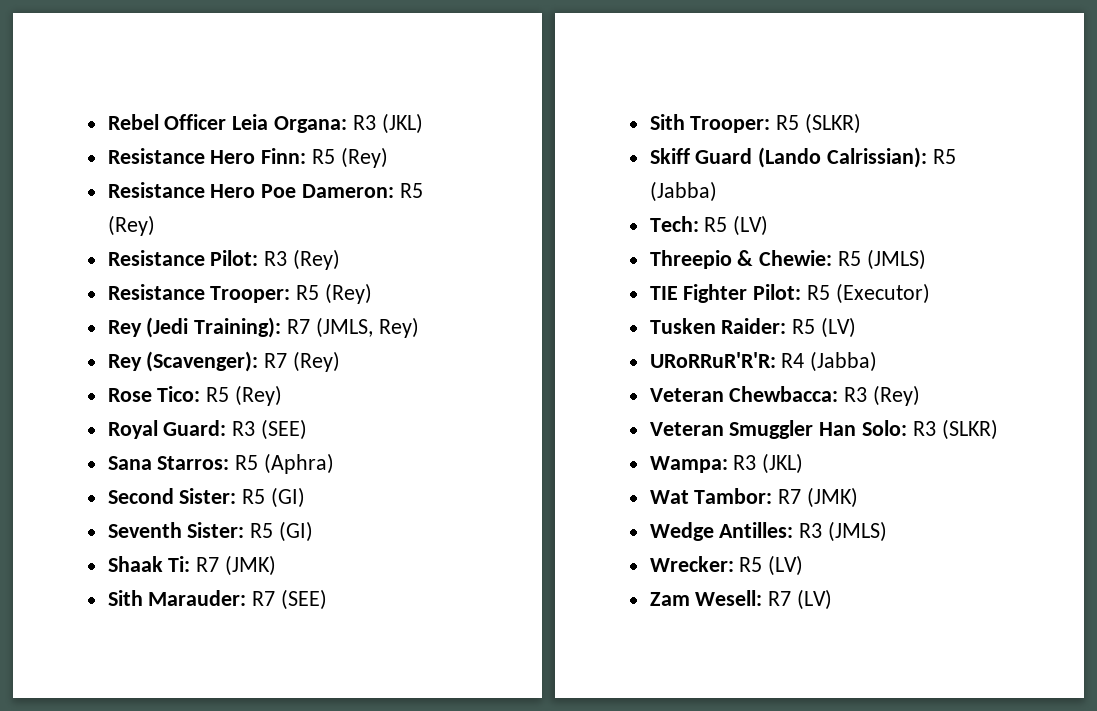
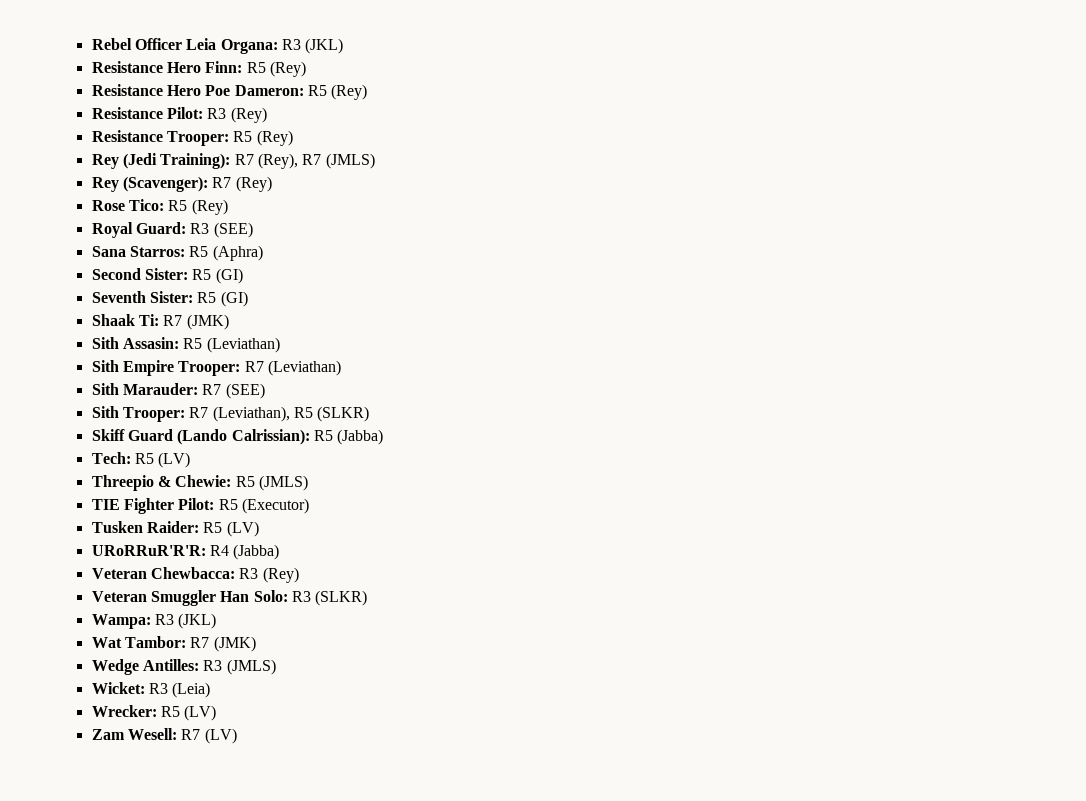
- Rey (Jedi Training): R7 (JMLS, Rey)
+ Rey (Jedi Training): R7 (Rey), R7 (JMLS)
+ Sith Assasin: R5 (Leviathan)
+ Sith Empire Trooper: R7 (Leviathan)
- Sith Trooper: R5 (SLKR)
+ Sith Trooper: R7 (Leviathan), R5 (SLKR)
+ Wicket: R3 (Leia)

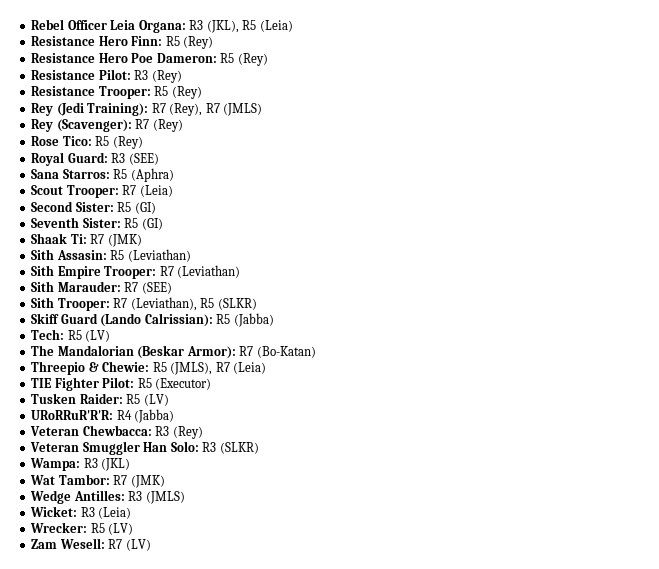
- Rebel Officer Leia Organa: R3 (JKL)
+ Rebel Officer Leia Organa: R3 (JKL), R5 (Leia)
+ Scout Trooper: R7 (Leia)
+ The Mandalorian (Beskar Armor): R7 (Bo-Katan)
- Threepio & Chewie: R5 (JMLS)
+ Threepio & Chewie: R5 (JMLS), R7 (Leia)

